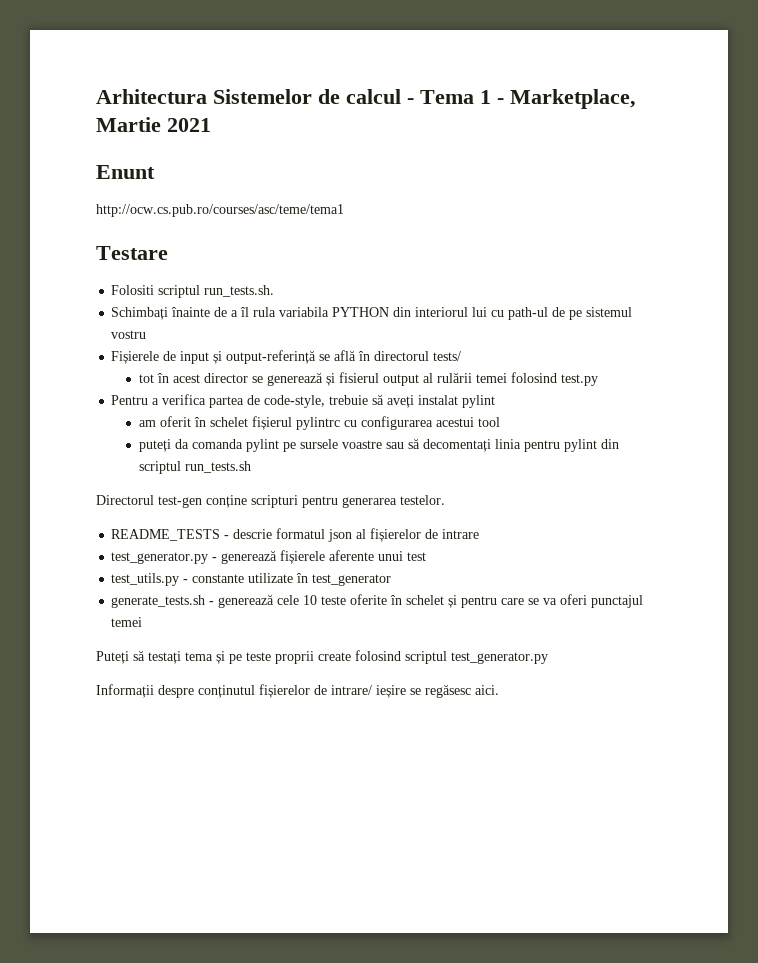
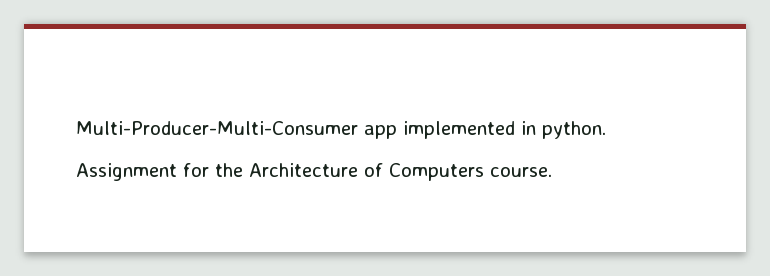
- Arhitectura Sistemelor de calcul - Tema 1 - Marketplace, Martie 2021
- Enunt
- http://ocw.cs.pub.ro/courses/asc/teme/tema1
- Testare
- Folositi scriptul run_tests.sh.
- Schimbați înainte de a îl rula variabila PYTHON din interiorul lui cu path-ul de pe sistemul vostru
- Fișierele de input și output-referință se află în directorul tests/
- tot în acest director se generează și fisierul output al rulării temei folosind test.py
- Pentru a verifica partea de code-style, trebuie să aveți instalat pylint
- am oferit în schelet fișierul pylintrc cu configurarea acestui tool
- puteți da comanda pylint pe sursele voastre sau să decomentați linia pentru pylint din scriptul run_tests.sh
- Directorul test-gen conține scripturi pentru generarea testelor.
- README_TESTS - descrie formatul json al fișierelor de intrare
- test_generator.py - generează fișierele aferente unui test
- test_utils.py - constante utilizate în test_generator
- generate_tests.sh - generează cele 10 teste oferite în schelet și pentru care se va oferi punctajul temei
- Puteți să testați tema și pe teste proprii create folosind scriptul test_generator.py
- Informații despre conținutul fișierelor de intrare/ ieșire se regăsesc aici.
+ Multi-Producer-Multi-Consumer app implemented in python.
+ Assignment for the Architecture of Computers course.

